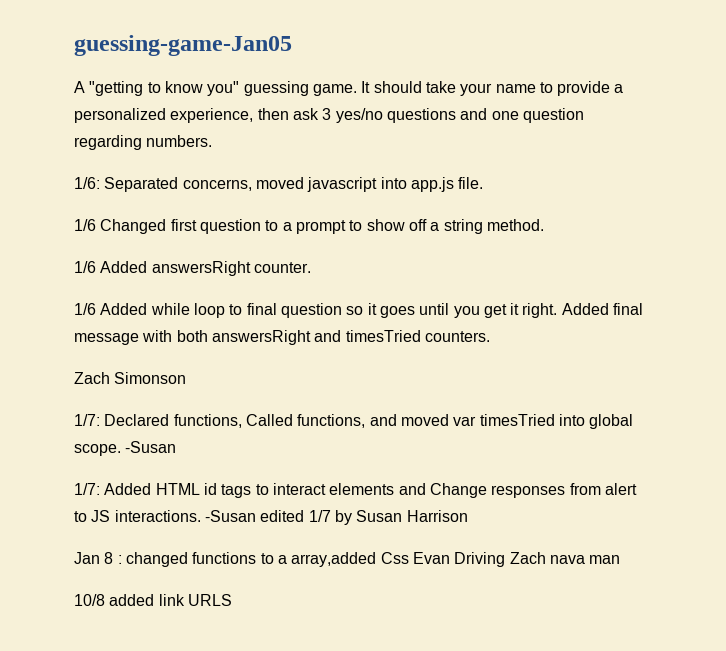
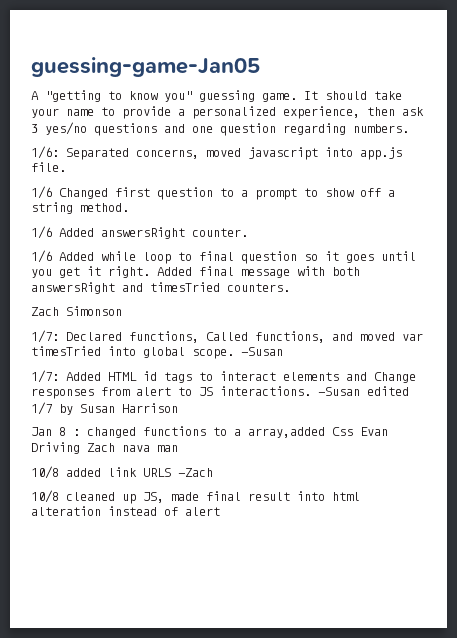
- 10/8 added link URLS
+ 10/8 added link URLS -Zach
+ 10/8 cleaned up JS, made final result into html alteration instead of alert

